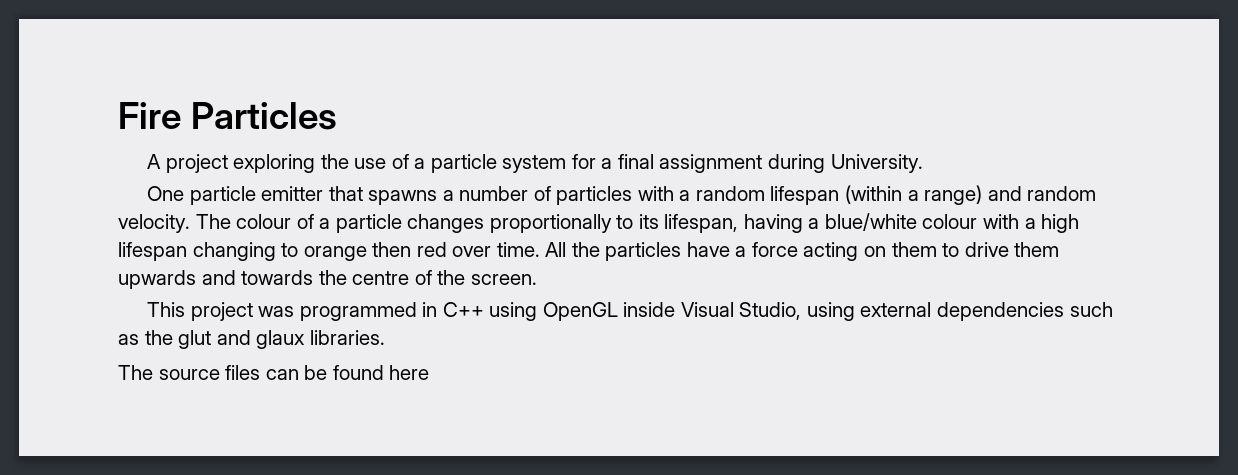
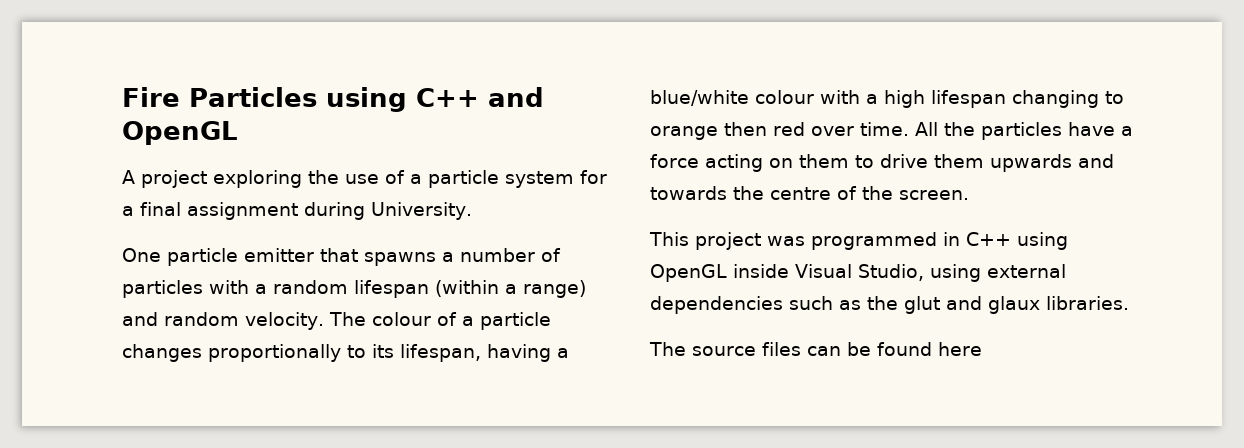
- Fire Particles
+ Fire Particles using C++ and OpenGL

